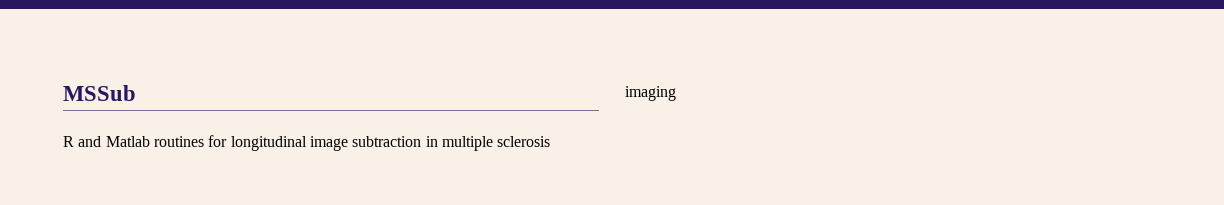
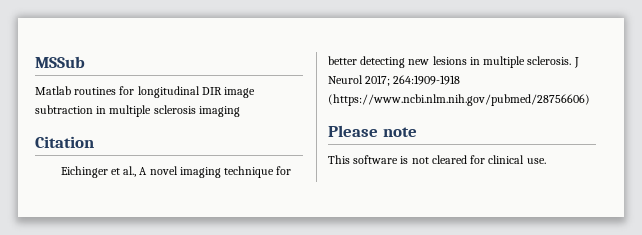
- R and Matlab routines for longitudinal image subtraction in multiple sclerosis imaging
+ Matlab routines for longitudinal DIR image subtraction in multiple sclerosis imaging
+ Citation
+ Eichinger et al., A novel imaging technique for better detecting new lesions in multiple sclerosis. J Neurol 2017; 264:1909-1918 (https://www.ncbi.nlm.nih.gov/pubmed/28756606)
+ Please note
+ This software is not cleared for clinical use.

